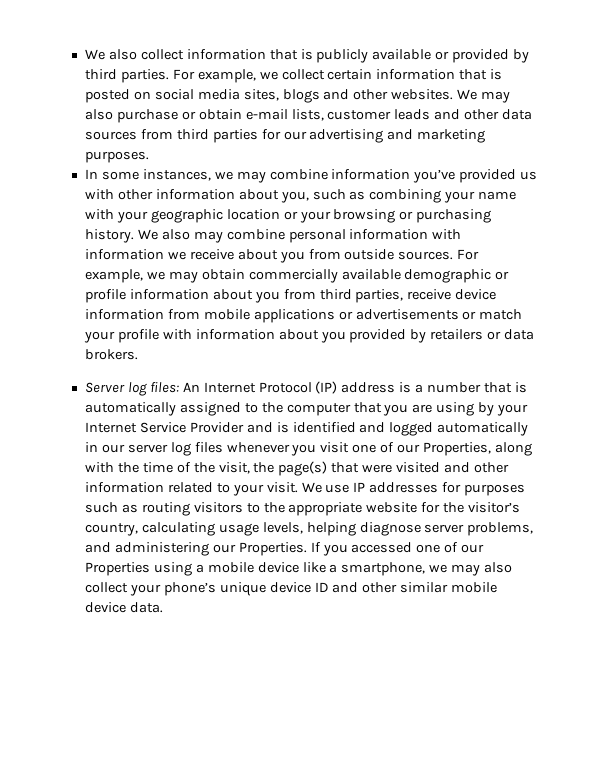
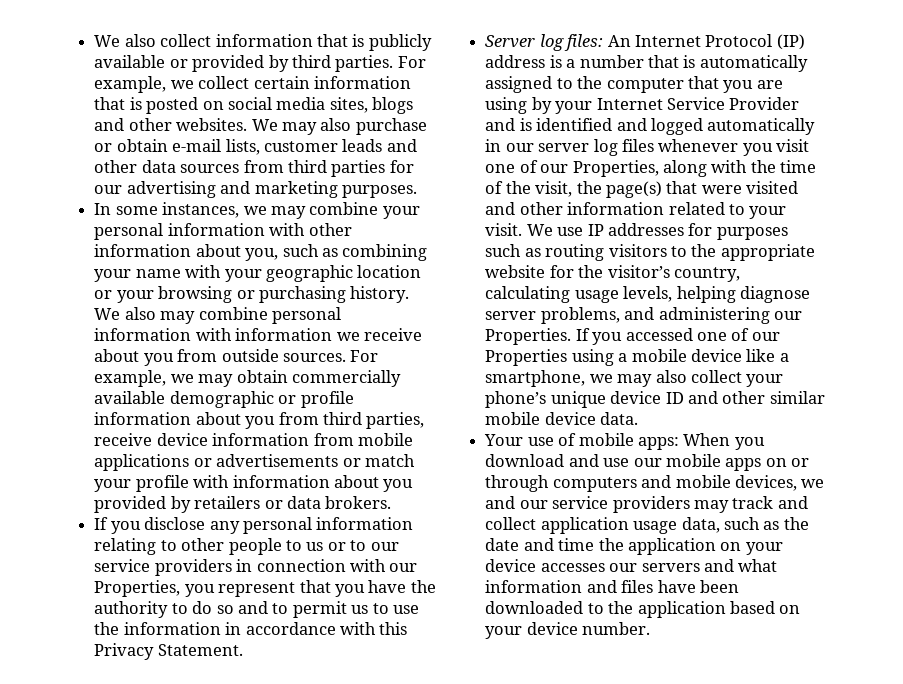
- In some instances, we may combine information you’ve provided us with other information about you, such as combining your name with your geographic location or your browsing or purchasing history.
+ In some instances, we may combine your personal information with other information about you, such as combining your name with your geographic location or your browsing or purchasing history.
+ If you disclose any personal information relating to other people to us or to our service providers in connection with our Properties, you represent that you have the authority to do so and to permit us to use the information in accordance with this Privacy Statement.
+ Your use of mobile apps: When you download and use our mobile apps on or through computers and mobile devices, we and our service providers may track and collect application usage data, such as the date and time the application on your device accesses our servers and what information and files have been downloaded to the application based on your device number.

